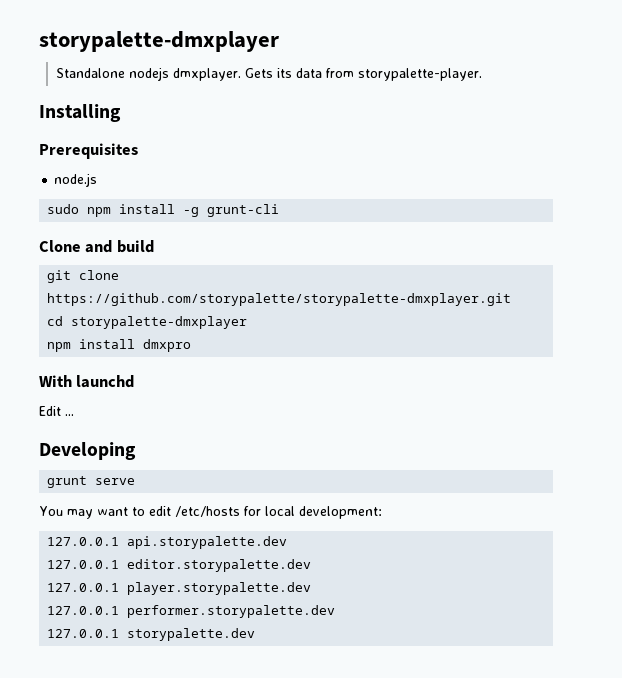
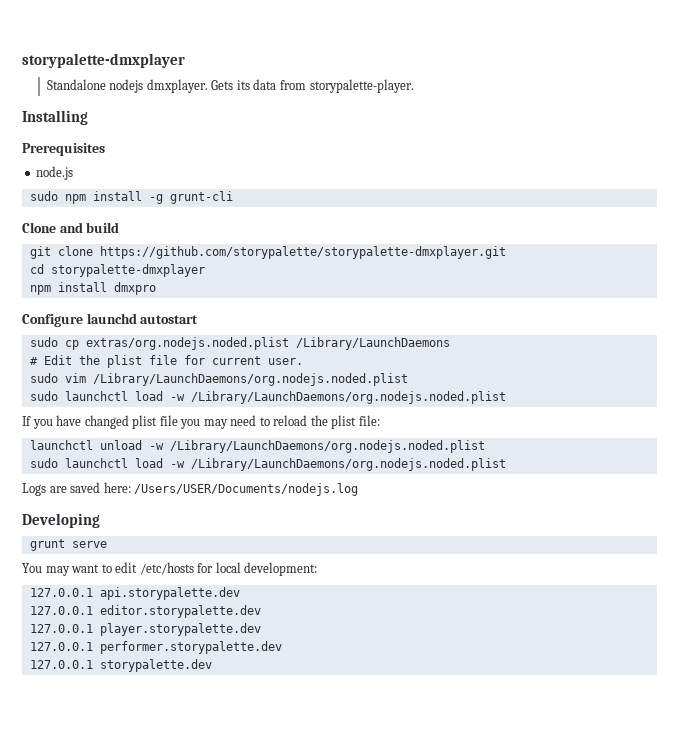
- With launchd
- Edit ...
+ Configure launchd autostart
+ sudo cp extras/org.nodejs.noded.plist /Library/LaunchDaemons
+ # Edit the plist file for current user.
+ sudo vim /Library/LaunchDaemons/org.nodejs.noded.plist
+ sudo launchctl load -w /Library/LaunchDaemons/org.nodejs.noded.plist
+ If you have changed plist file you may need to reload the plist file:
+ launchctl unload -w /Library/LaunchDaemons/org.nodejs.noded.plist
+ sudo launchctl load -w /Library/LaunchDaemons/org.nodejs.noded.plist
+ Logs are saved here: /Users/USER/Documents/nodejs.log

